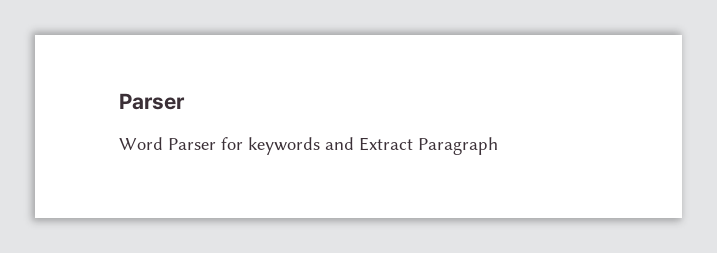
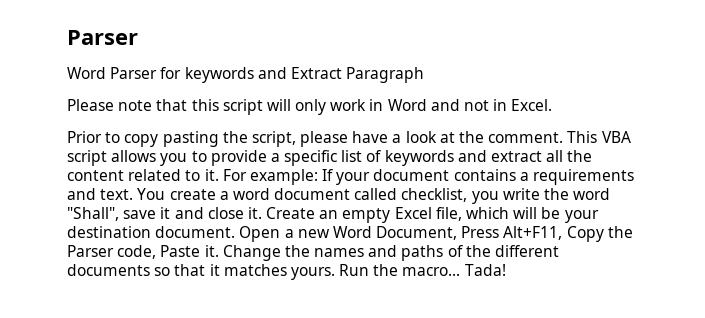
+ Please note that this script will only work in Word and not in Excel.
+ Prior to copy pasting the script, please have a look at the comment. This VBA script allows you to provide a specific list of keywords and extract all the content related to it. For example: If your document contains a requirements and text. You create a word document called checklist, you write the word "Shall", save it and close it. Create an empty Excel file, which will be your destination document. Open a new Word Document, Press Alt+F11, Copy the Parser code, Paste it. Change the names and paths of the different documents so that it matches yours. Run the macro... Tada!

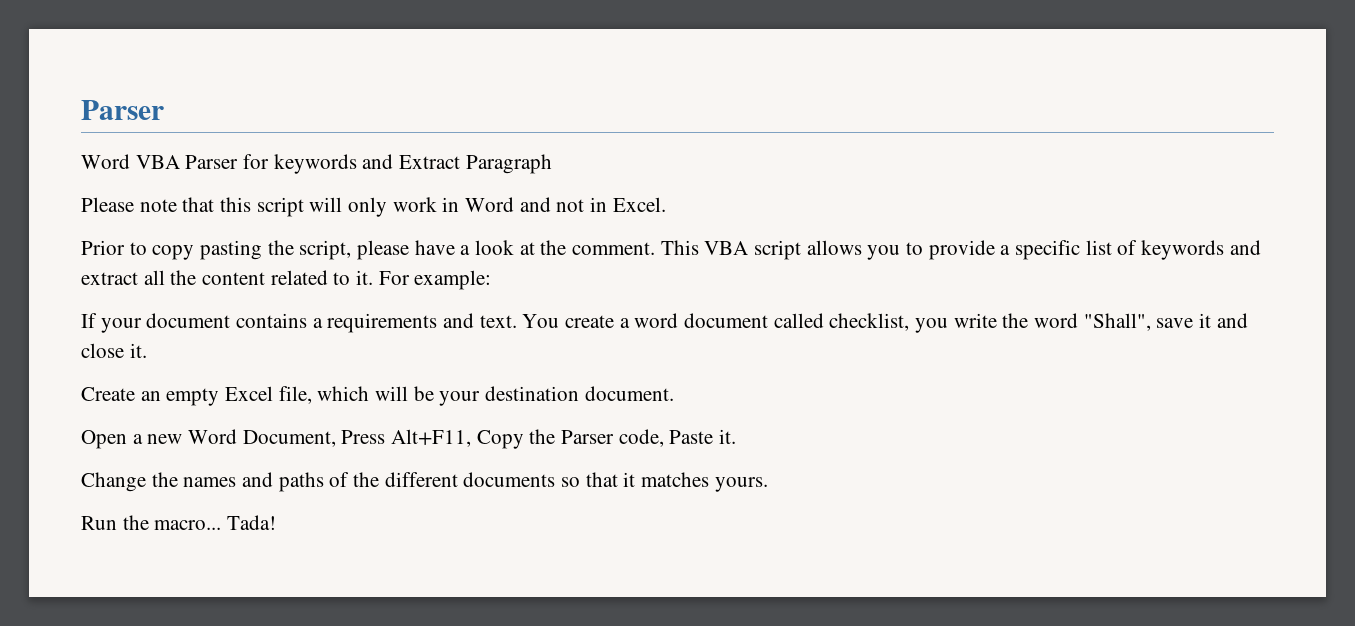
- Word Parser for keywords and Extract Paragraph
+ Word VBA Parser for keywords and Extract Paragraph
- For example: If your document contains a requirements and text.
+ For example:
+ If your document contains a requirements and text.
- You create a word document called checklist, you write the word "Shall", save it and close it. Create an empty Excel file, which will be your destination document. Open a new Word Document, Press Alt+F11, Copy the Parser code, Paste it. Change the names and paths of the different documents so that it matches yours. Run the macro...
+ You create a word document called checklist, you write the word "Shall", save it and close it.
+ Create an empty Excel file, which will be your destination document.
+ Open a new Word Document, Press Alt+F11, Copy the Parser code, Paste it.
+ Change the names and paths of the different documents so that it matches yours.
+ Run the macro...

